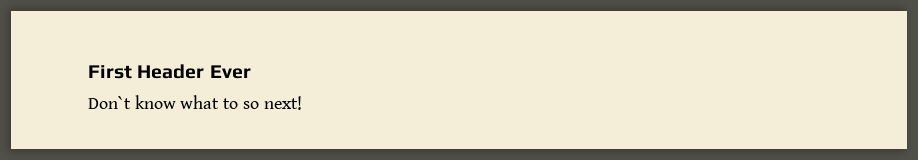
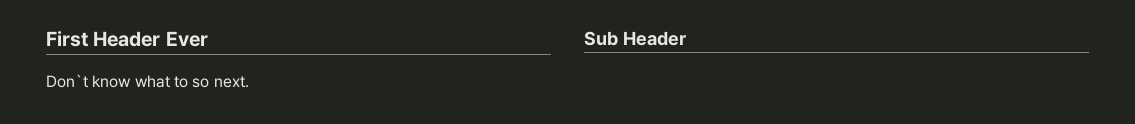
- Don`t know what to so next!
+ Don`t know what to so next.
+ Sub Header

